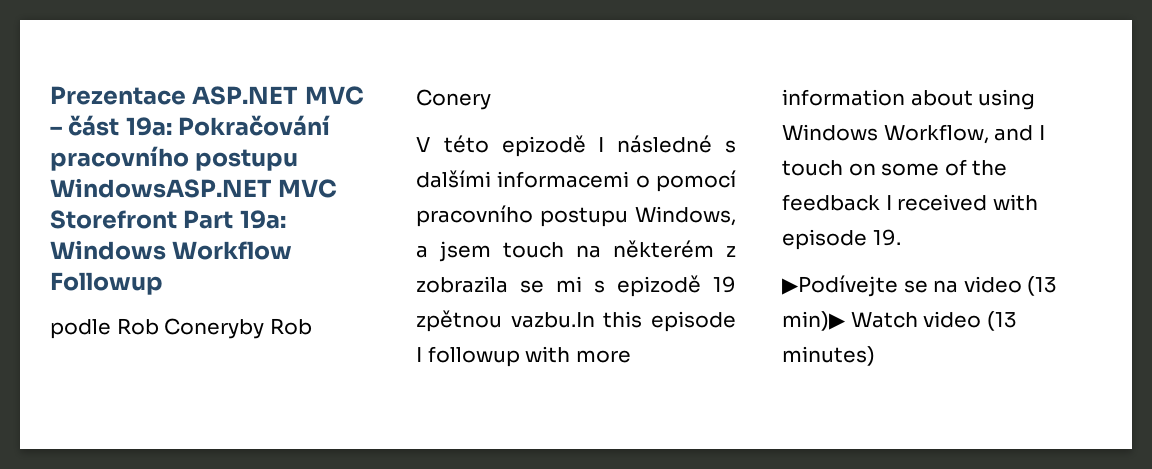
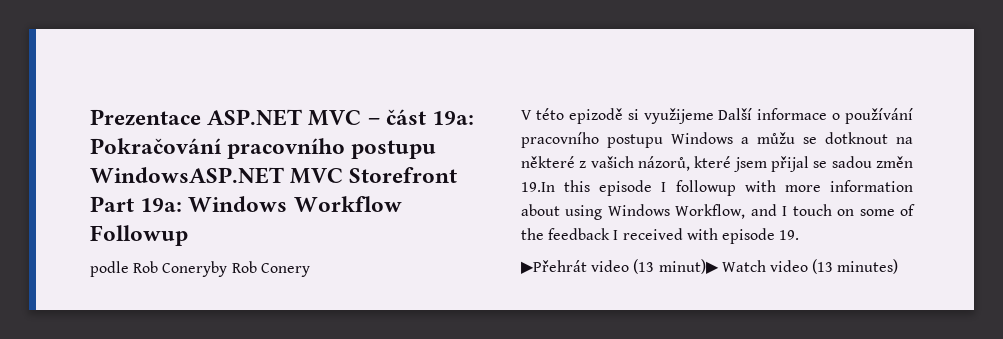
- V této epizodě I následné s dalšími informacemi o pomocí pracovního postupu Windows, a jsem touch na některém z zobrazila se mi s epizodě 19 zpětnou vazbu.In this episode I followup with more information about using Windows Workflow, and I touch on some of the feedback I received with episode 19.
+ V této epizodě si využijeme Další informace o používání pracovního postupu Windows a můžu se dotknout na některé z vašich názorů, které jsem přijal se sadou změn 19.In this episode I followup with more information about using Windows Workflow, and I touch on some of the feedback I received with episode 19.
- ▶Podívejte se na video (13 min)▶ Watch video (13 minutes)
+ ▶Přehrát video (13 minut)▶ Watch video (13 minutes)

